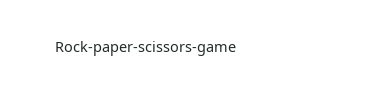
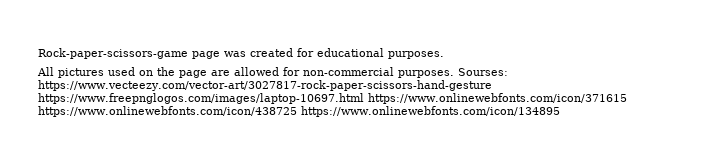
- Rock-paper-scissors-game
+ Rock-paper-scissors-game page was created for educational purposes.
+ All pictures used on the page are allowed for non-commercial purposes. Sourses: https://www.vecteezy.com/vector-art/3027817-rock-paper-scissors-hand-gesture https://www.freepnglogos.com/images/laptop-10697.html https://www.onlinewebfonts.com/icon/371615 https://www.onlinewebfonts.com/icon/438725 https://www.onlinewebfonts.com/icon/134895

